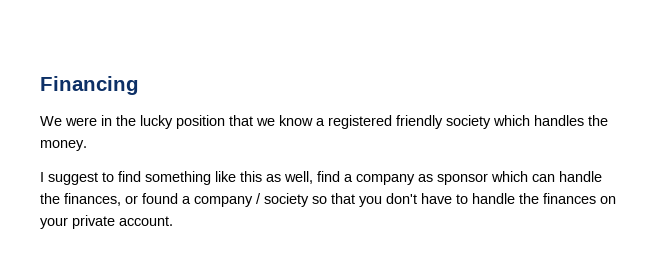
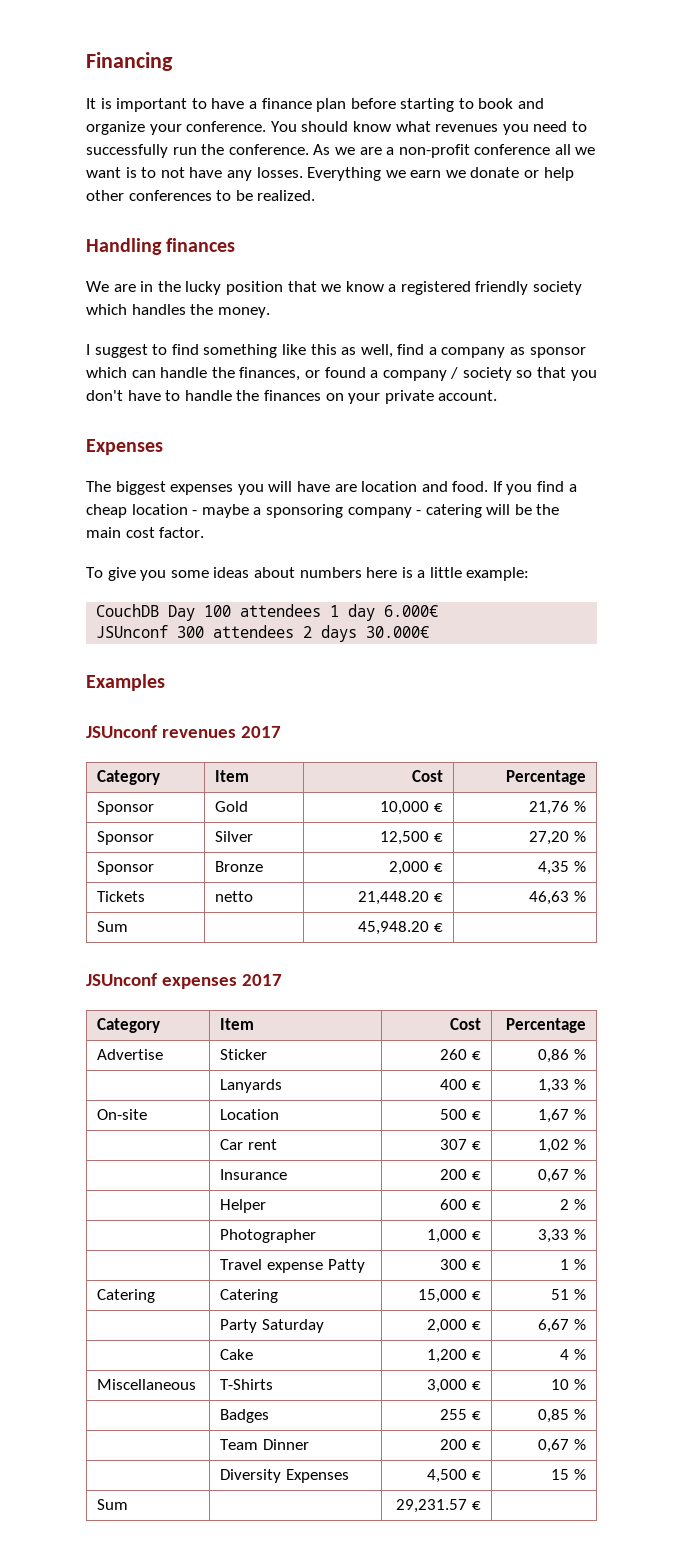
+ It is important to have a finance plan before starting to book and organize your conference. You should know what revenues you need to successfully run the conference. As we are a non-profit conference all we want is to not have any losses. Everything we earn we donate or help other conferences to be realized.
+ Handling finances
- We were in the lucky position that we know a registered friendly society which handles the money.
+ We are in the lucky position that we know a registered friendly society which handles the money.
  I suggest to find something like this as well, find a company as sponsor which can handle the finances, or found a company / society so that you don't have to handle the finances on your private account.
+ Expenses
+ The biggest expenses you will have are location and food. If you find a cheap location - maybe a sponsoring company - catering will be the main cost factor.
+ To give you some ideas about numbers here is a little example:
+ CouchDB Day 100 attendees 1 day 6.000€
+ JSUnconf 300 attendees 2 days 30.000€
+ Examples
+ JSUnconf revenues 2017
+ Category | Item | Cost | Percentage
+ Sponsor | Gold | 10,000 € | 21,76 %
+ Sponsor | Silver | 12,500 € | 27,20 %
+ Sponsor | Bronze | 2,000 € | 4,35 %
+ Tickets | netto | 21,448.20 € | 46,63 %
+ Sum | | 45,948.20 € |
+ JSUnconf expenses 2017
+ Category | Item | Cost | Percentage
+ Advertise | Sticker | 260 € | 0,86 %
+ | Lanyards | 400 € | 1,33 %
+ On-site | Location | 500 € | 1,67 %
+ | Car rent | 307 € | 1,02 %
+ | Insurance | 200 € | 0,67 %
+ | Helper | 600 € | 2 %
+ | Photographer | 1,000 € | 3,33 %
+ | Travel expense Patty | 300 € | 1 %
+ Catering | Catering | 15,000 € | 51 %
+ | Party Saturday | 2,000 € | 6,67 %
+ | Cake | 1,200 € | 4 %
+ Miscellaneous | T-Shirts | 3,000 € | 10 %
+ | Badges | 255 € | 0,85 %
+ | Team Dinner | 200 € | 0,67 %
+ | Diversity Expenses | 4,500 € | 15 %
+ Sum | | 29,231.57 € |

